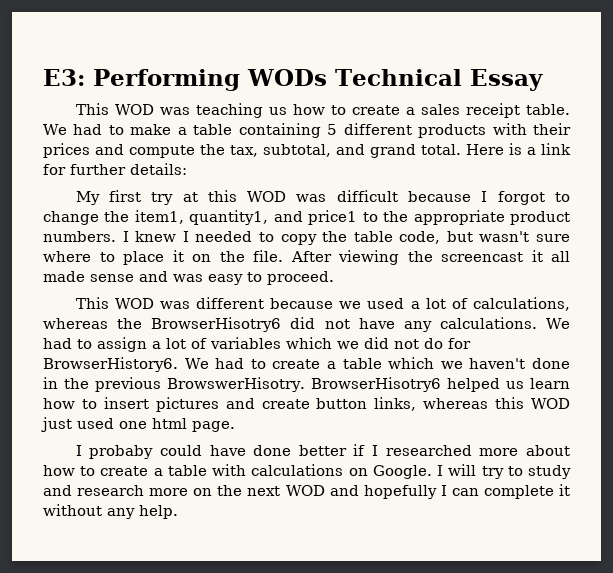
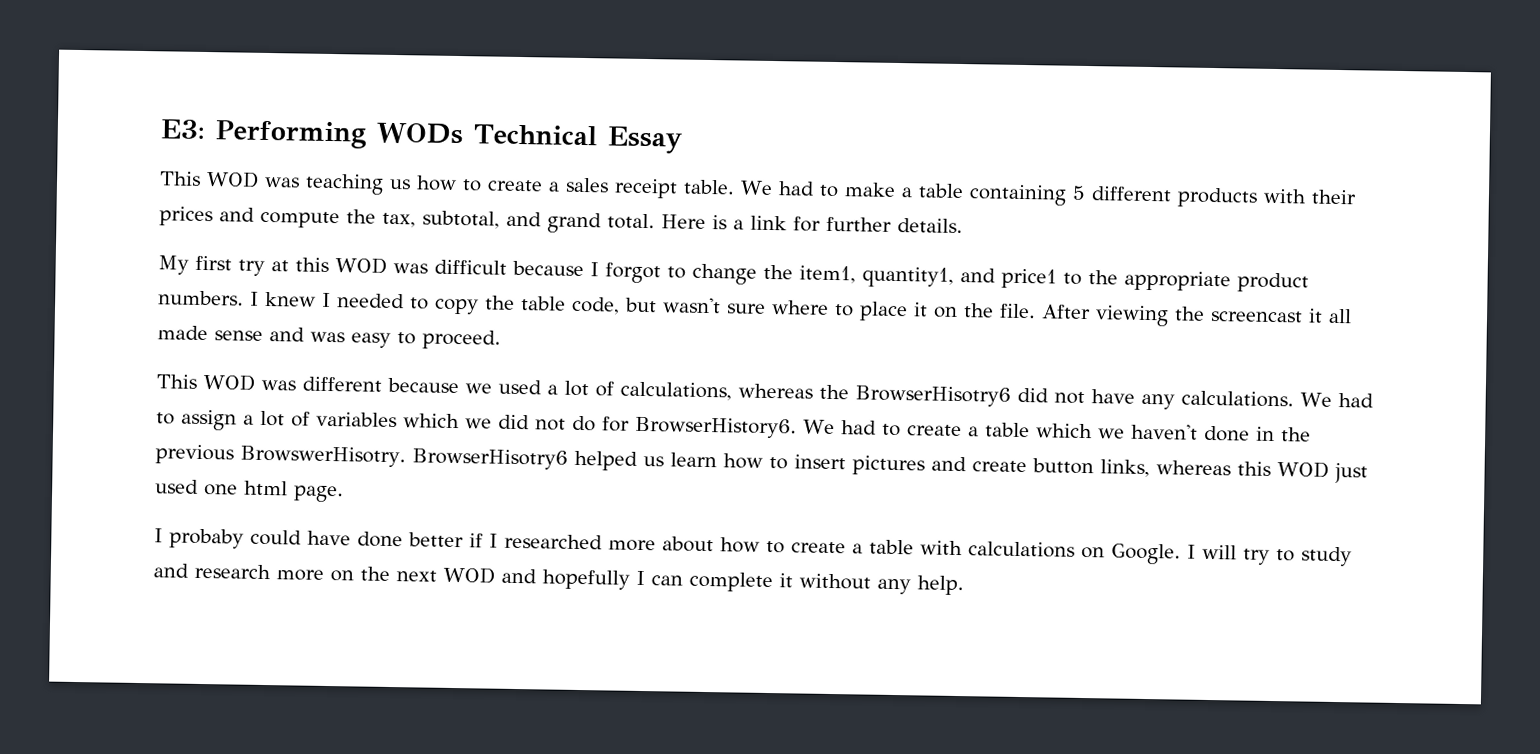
- Here is a link for further details:
+ Here is a link for further details.

